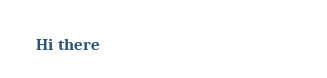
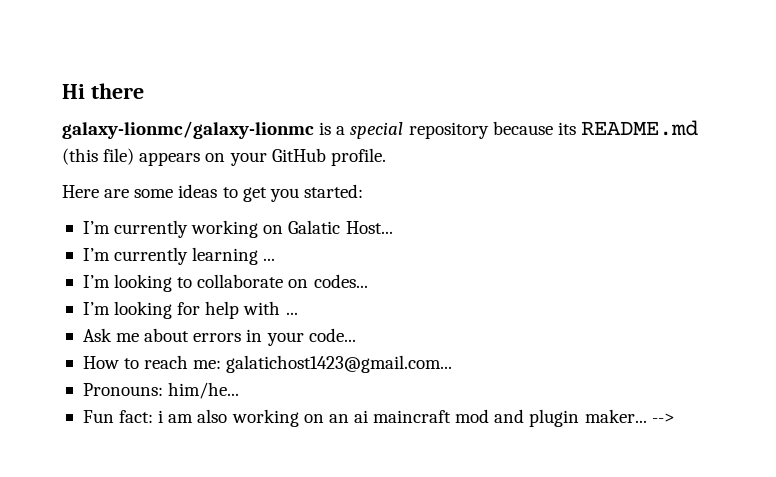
+ galaxy-lionmc/galaxy-lionmc is a special repository because its README.md (this file) appears on your GitHub profile.
+ Here are some ideas to get you started:
+ I’m currently working on Galatic Host...
+ I’m currently learning ...
+ I’m looking to collaborate on codes...
+ I’m looking for help with ...
+ Ask me about errors in your code...
+ How to reach me: galatichost1423@gmail.com...
+ Pronouns: him/he...
+ Fun fact: i am also working on an ai maincraft mod and plugin maker... -->

